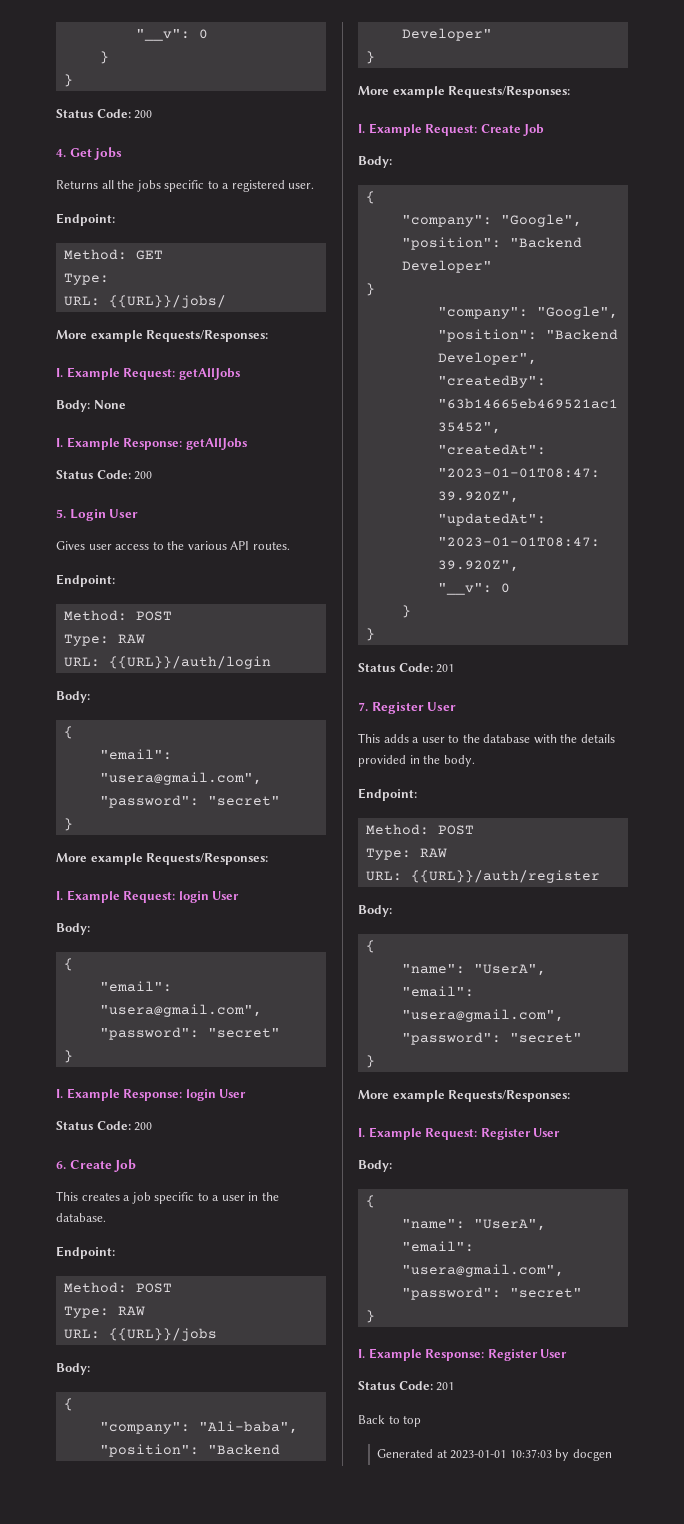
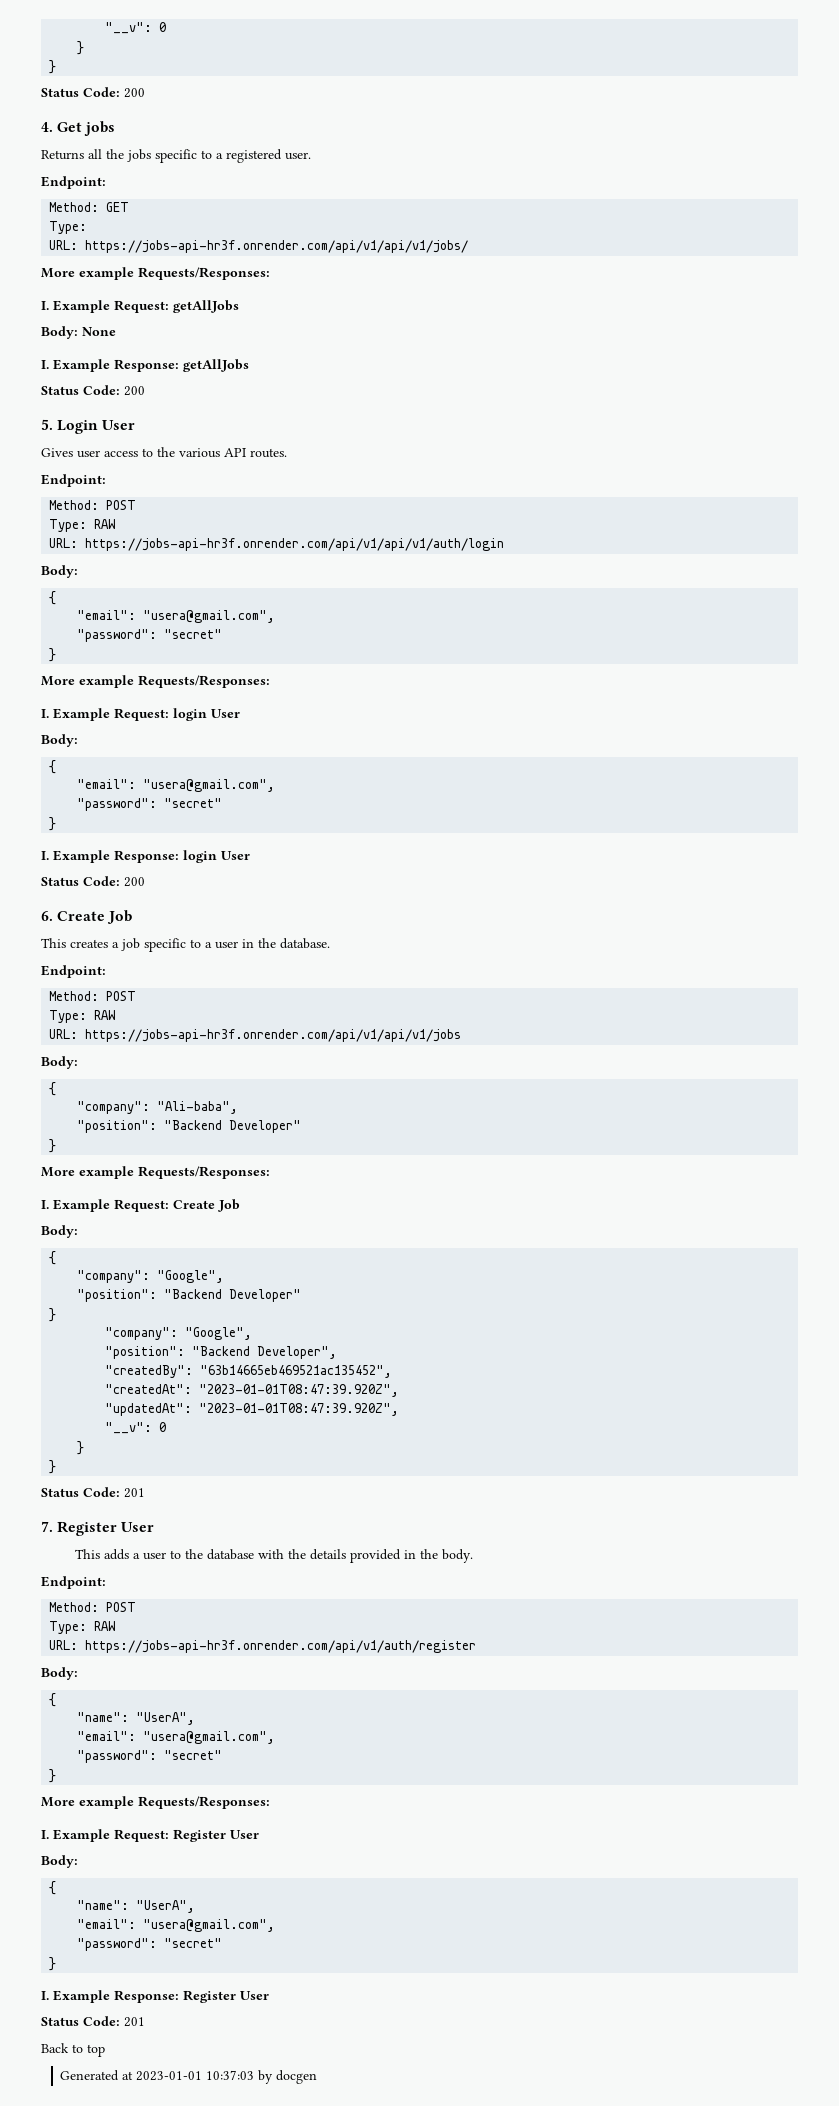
- URL: {{URL}}/jobs/
+ URL: https://jobs-api-hr3f.onrender.com/api/v1/api/v1/jobs/
- URL: {{URL}}/auth/login
+ URL: https://jobs-api-hr3f.onrender.com/api/v1/api/v1/auth/login
- URL: {{URL}}/jobs
+ URL: https://jobs-api-hr3f.onrender.com/api/v1/api/v1/jobs
- URL: {{URL}}/auth/register
+ URL: https://jobs-api-hr3f.onrender.com/api/v1/auth/register

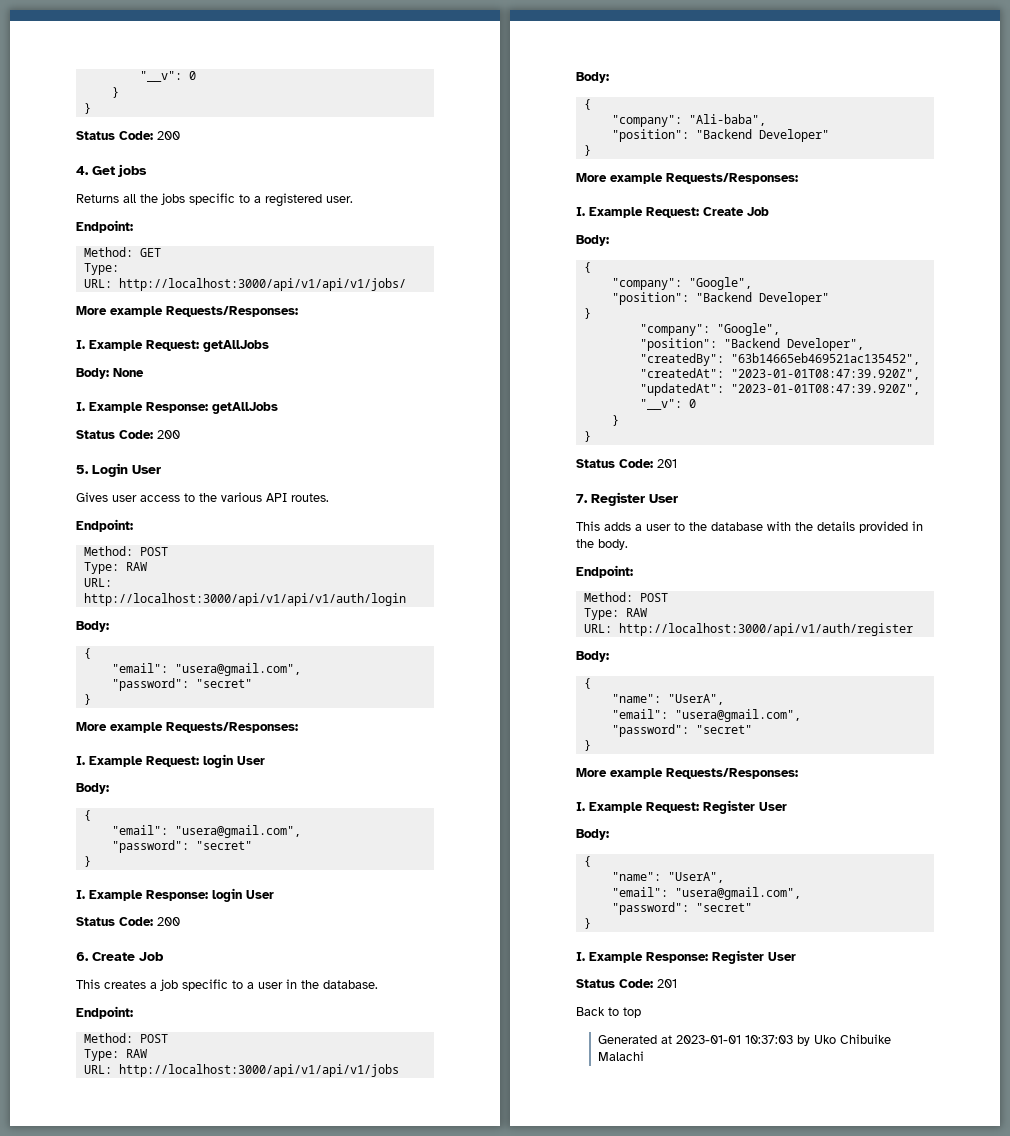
- URL: https://jobs-api-hr3f.onrender.com/api/v1/api/v1/jobs/
+ URL: http://localhost:3000/api/v1/api/v1/jobs/
- URL: https://jobs-api-hr3f.onrender.com/api/v1/api/v1/auth/login
+ URL: http://localhost:3000/api/v1/api/v1/auth/login
- URL: https://jobs-api-hr3f.onrender.com/api/v1/api/v1/jobs
+ URL: http://localhost:3000/api/v1/api/v1/jobs
- URL: https://jobs-api-hr3f.onrender.com/api/v1/auth/register
+ URL: http://localhost:3000/api/v1/auth/register
- Generated at 2023-01-01 10:37:03 by docgen
+ Generated at 2023-01-01 10:37:03 by Uko Chibuike Malachi

